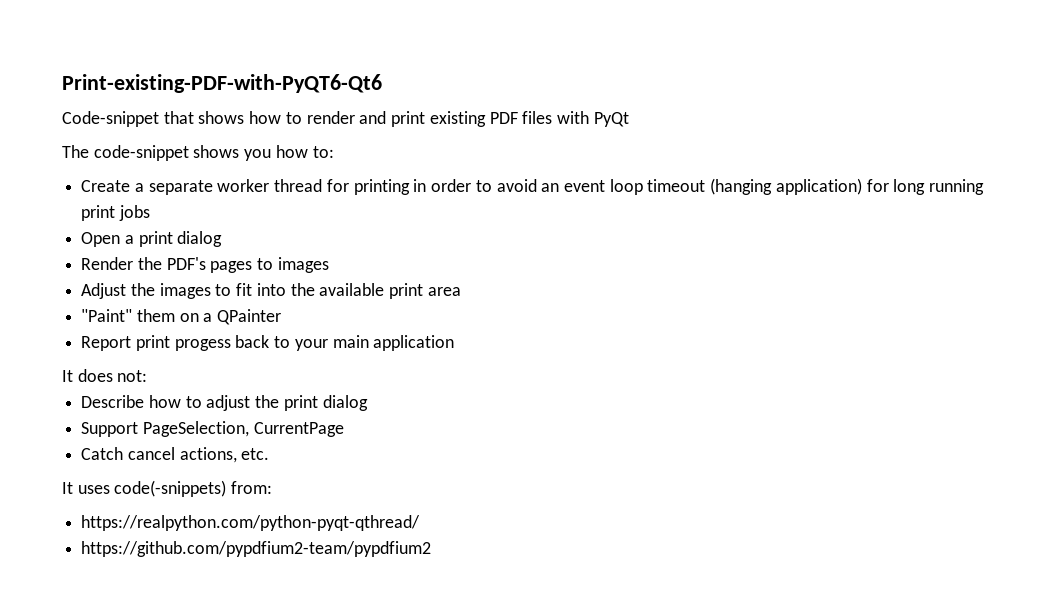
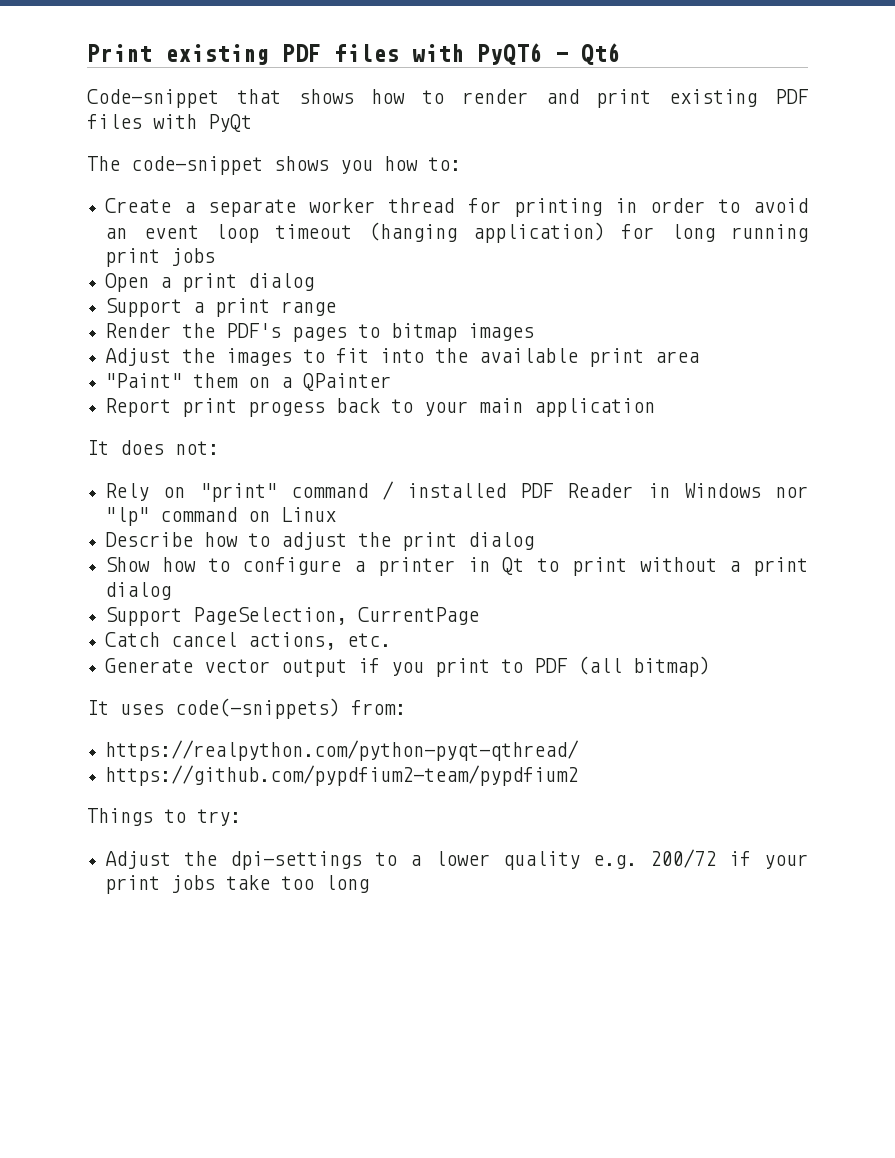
- Print-existing-PDF-with-PyQT6-Qt6
+ Print existing PDF files with PyQT6 - Qt6
+ Support a print range
- Render the PDF's pages to images
+ Render the PDF's pages to bitmap images
+ Rely on "print" command / installed PDF Reader in Windows nor "lp" command on Linux
+ Show how to configure a printer in Qt to print without a print dialog
+ Generate vector output if you print to PDF (all bitmap)
+ Things to try:
+ Adjust the dpi-settings to a lower quality e.g. 200/72 if your print jobs take too long

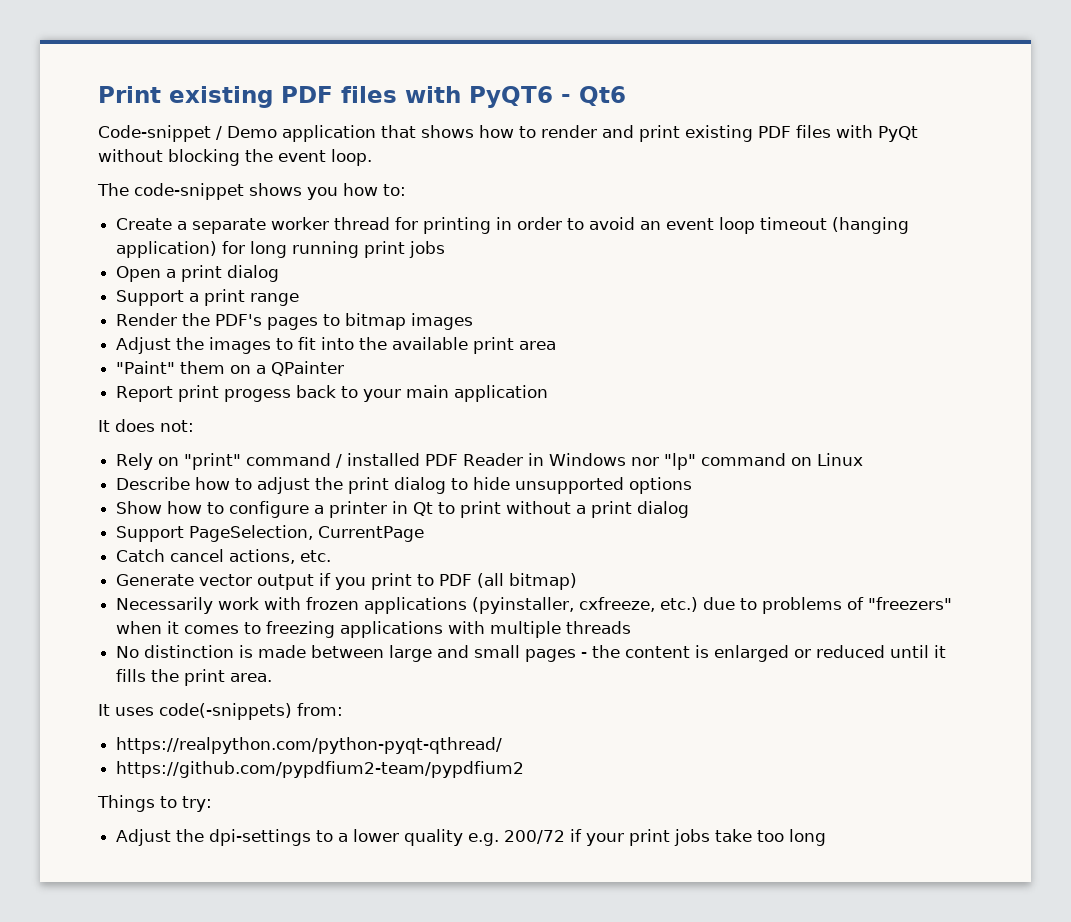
- Code-snippet that shows how to render and print existing PDF files with PyQt
+ Code-snippet / Demo application that shows how to render and print existing PDF files with PyQt without blocking the event loop.
- Describe how to adjust the print dialog
+ Describe how to adjust the print dialog to hide unsupported options
+ Necessarily work with frozen applications (pyinstaller, cxfreeze, etc.) due to problems of "freezers" when it comes to freezing applications with multiple threads
+ No distinction is made between large and small pages - the content is enlarged or reduced until it fills the print area.

